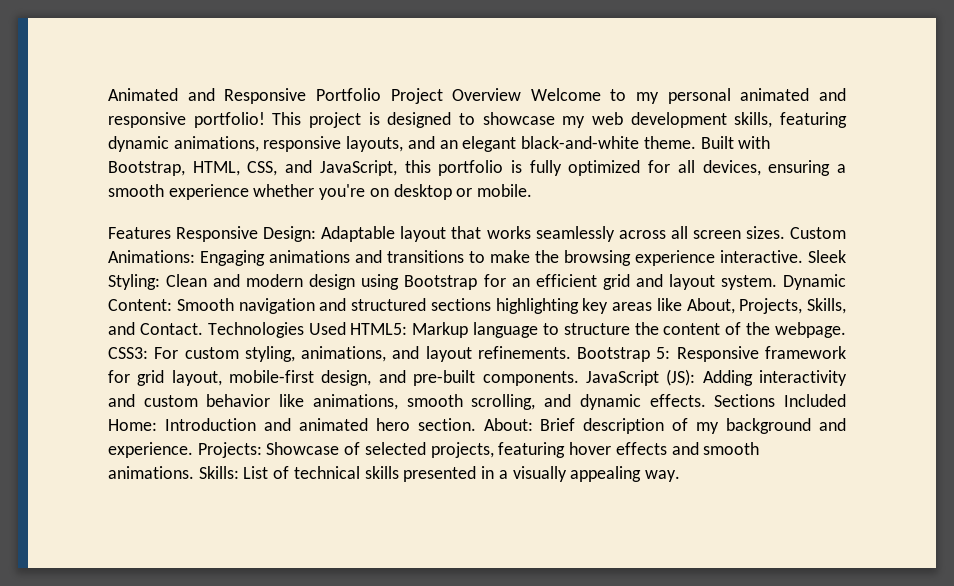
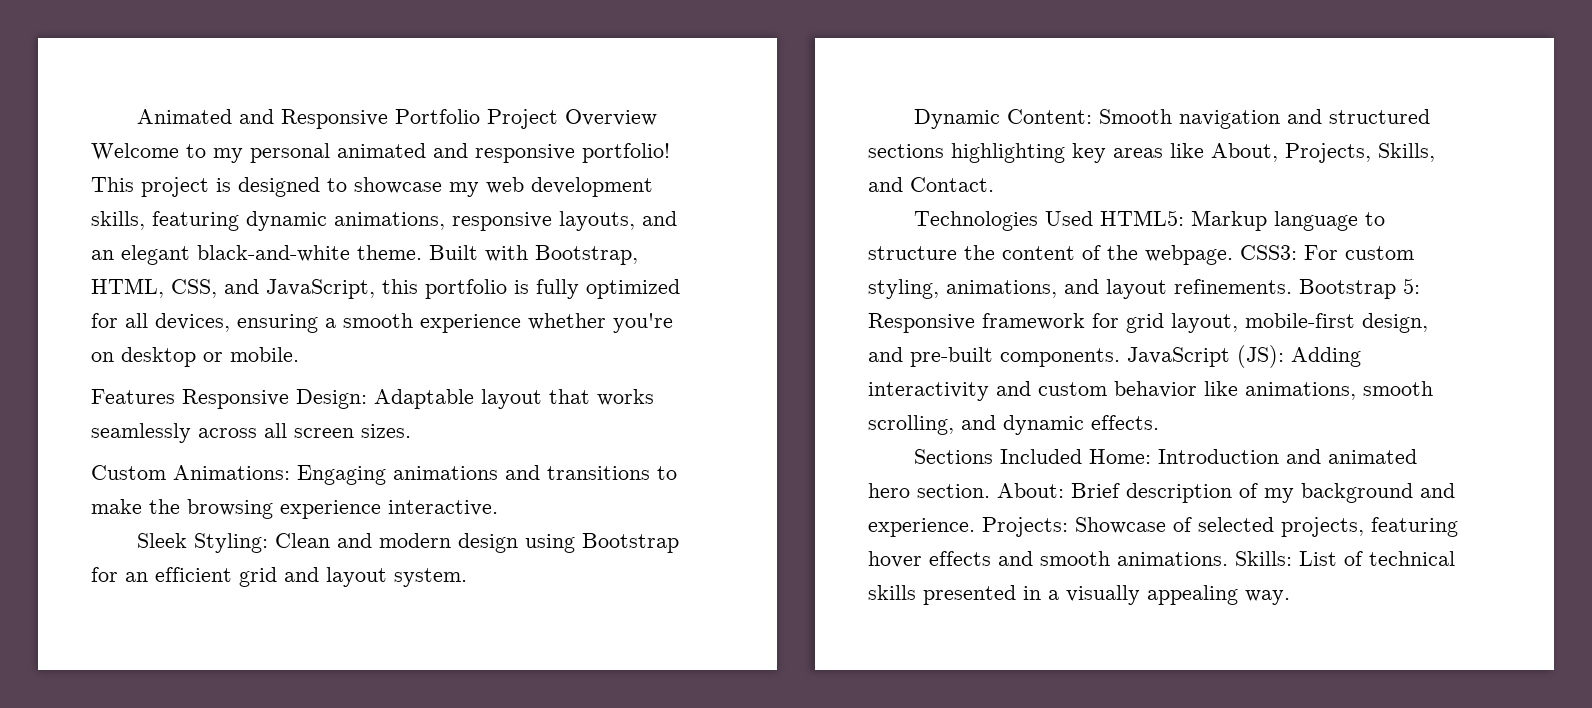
- Adaptable layout that works seamlessly across all screen sizes. Custom Animations:
+ Adaptable layout that works seamlessly across all screen sizes.
+ Custom Animations:
- Engaging animations and transitions to make the browsing experience interactive. Sleek Styling:
+ Engaging animations and transitions to make the browsing experience interactive.
+ Sleek Styling:
- Clean and modern design using Bootstrap for an efficient grid and layout system. Dynamic Content:
+ Clean and modern design using Bootstrap for an efficient grid and layout system.
+ Dynamic Content:
- Smooth navigation and structured sections highlighting key areas like About, Projects, Skills, and Contact. Technologies Used HTML5:
+ Smooth navigation and structured sections highlighting key areas like About, Projects, Skills, and Contact.
+ Technologies Used HTML5:
- JavaScript (JS): Adding interactivity and custom behavior like animations, smooth scrolling, and dynamic effects. Sections Included Home: Introduction and animated hero section.
+ JavaScript (JS): Adding interactivity and custom behavior like animations, smooth scrolling, and dynamic effects.
+ Sections Included Home: Introduction and animated hero section.

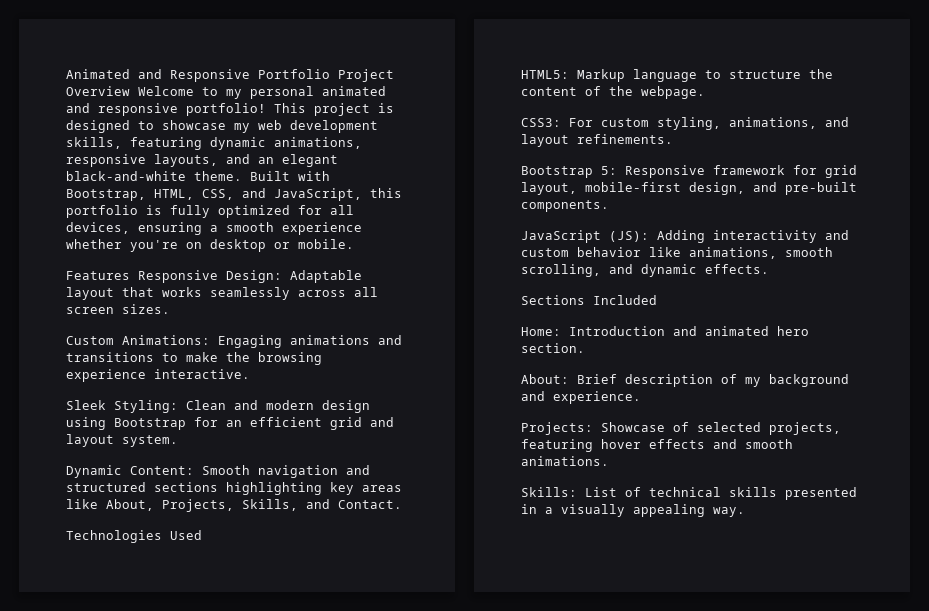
- Technologies Used HTML5: Markup language to structure the content of the webpage. CSS3: For custom styling, animations, and layout refinements. Bootstrap 5: Responsive framework for grid layout, mobile-first design, and pre-built components. JavaScript (JS): Adding interactivity and custom behavior like animations, smooth scrolling, and dynamic effects.
+ Technologies Used
+ HTML5: Markup language to structure the content of the webpage.
+ CSS3: For custom styling, animations, and layout refinements.
+ Bootstrap 5: Responsive framework for grid layout, mobile-first design, and pre-built components.
+ JavaScript (JS): Adding interactivity and custom behavior like animations, smooth scrolling, and dynamic effects.
- Sections Included Home: Introduction and animated hero section. About: Brief description of my background and experience. Projects: Showcase of selected projects, featuring hover effects and smooth animations. Skills: List of technical skills presented in a visually appealing way.
+ Sections Included
+ Home: Introduction and animated hero section.
+ About: Brief description of my background and experience.
+ Projects: Showcase of selected projects, featuring hover effects and smooth animations.
+ Skills: List of technical skills presented in a visually appealing way.

